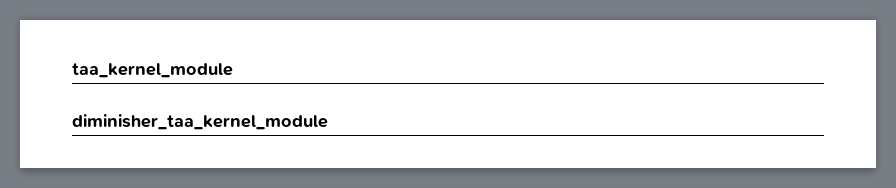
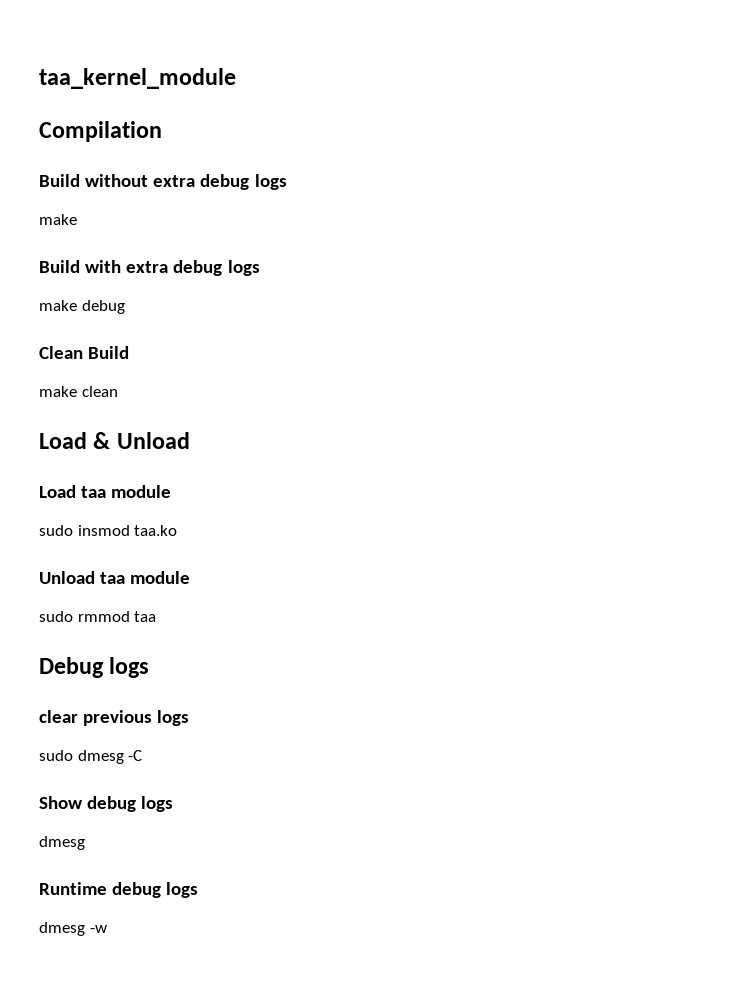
- diminisher_taa_kernel_module
+ Compilation
+ Build without extra debug logs
+ make
+ Build with extra debug logs
+ make debug
+ Clean Build
+ make clean
+ Load & Unload
+ Load taa module
+ sudo insmod taa.ko
+ Unload taa module
+ sudo rmmod taa
+ Debug logs
+ clear previous logs
+ sudo dmesg -C
+ Show debug logs
+ dmesg
+ Runtime debug logs
+ dmesg -w

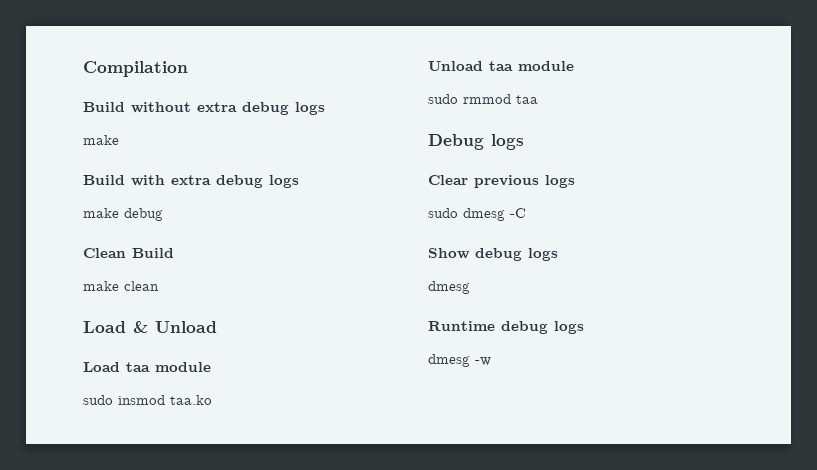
- taa_kernel_module
- clear previous logs
+ Clear previous logs

